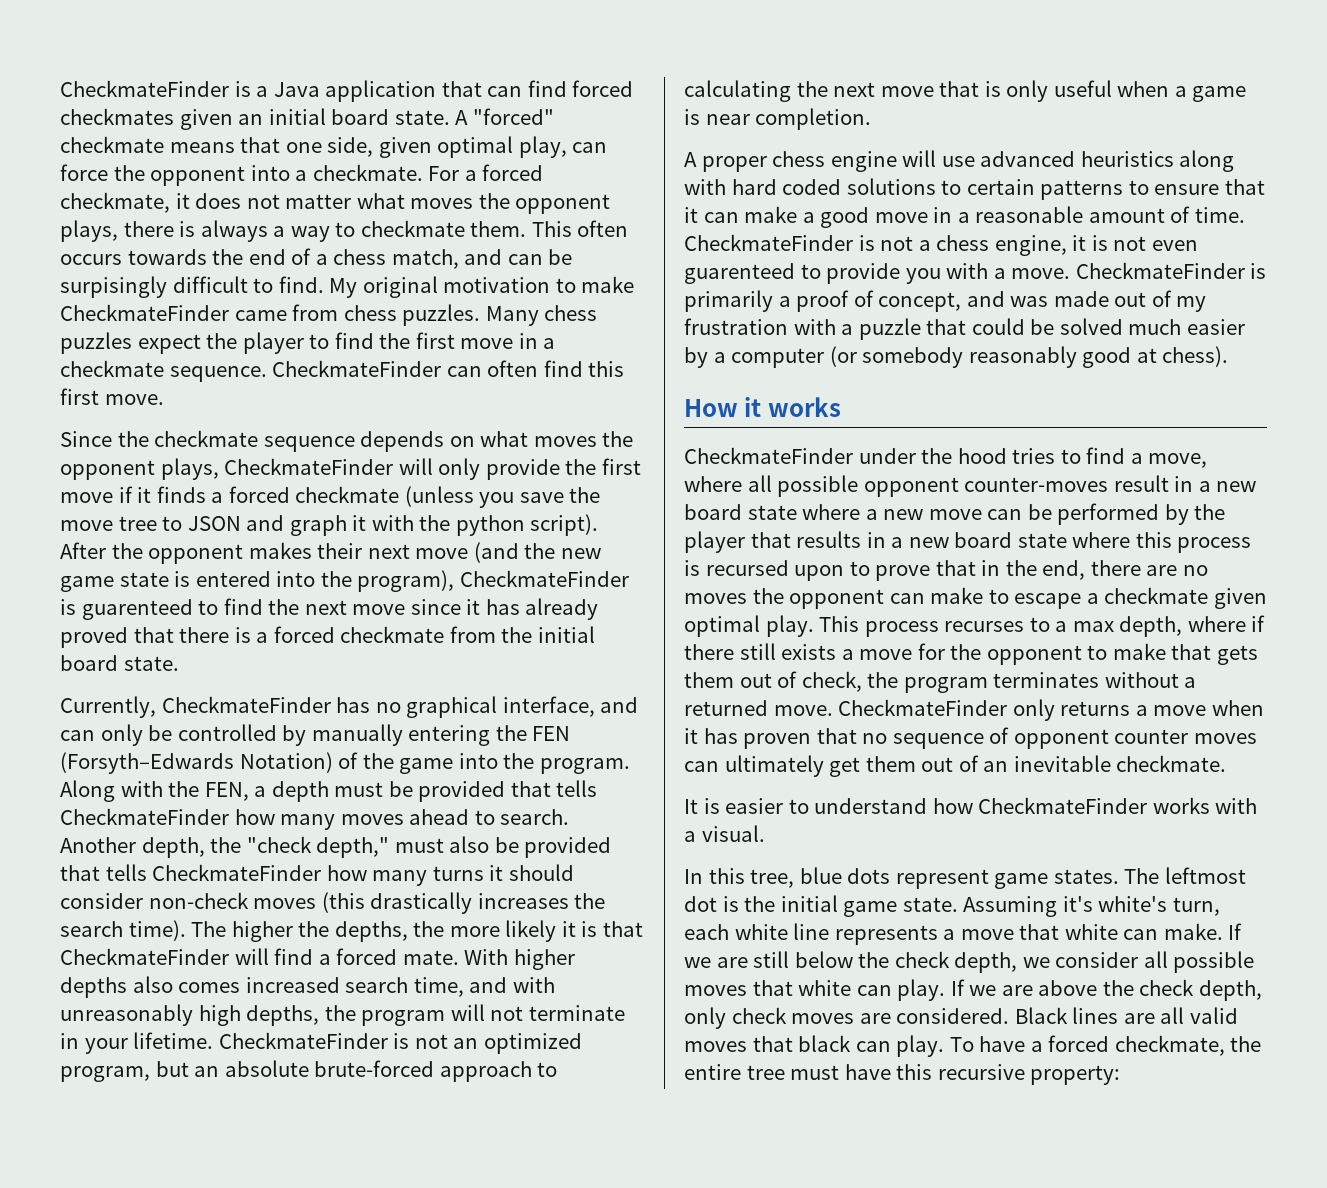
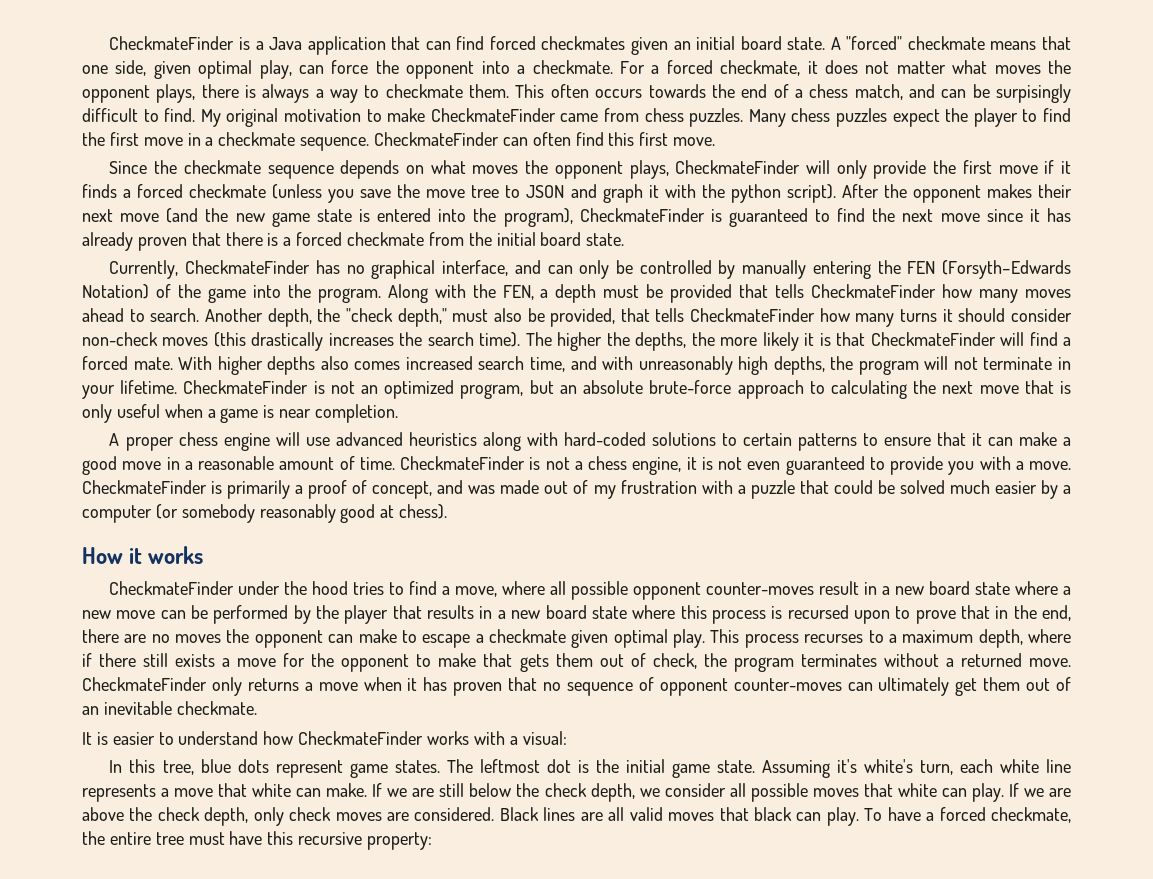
- After the opponent makes their next move (and the new game state is entered into the program), CheckmateFinder is guarenteed to find the next move since it has already proved that there is a forced checkmate from the initial board state.
+ After the opponent makes their next move (and the new game state is entered into the program), CheckmateFinder is guaranteed to find the next move since it has already proven that there is a forced checkmate from the initial board state.
- Another depth, the "check depth," must also be provided that tells CheckmateFinder how many turns it should consider non-check moves (this drastically increases the search time).
+ Another depth, the "check depth," must also be provided, that tells CheckmateFinder how many turns it should consider non-check moves (this drastically increases the search time).
- CheckmateFinder is not an optimized program, but an absolute brute-forced approach to calculating the next move that is only useful when a game is near completion.
+ CheckmateFinder is not an optimized program, but an absolute brute-force approach to calculating the next move that is only useful when a game is near completion.
- A proper chess engine will use advanced heuristics along with hard coded solutions to certain patterns to ensure that it can make a good move in a reasonable amount of time.
+ A proper chess engine will use advanced heuristics along with hard-coded solutions to certain patterns to ensure that it can make a good move in a reasonable amount of time.
- CheckmateFinder is not a chess engine, it is not even guarenteed to provide you with a move.
+ CheckmateFinder is not a chess engine, it is not even guaranteed to provide you with a move.
- This process recurses to a max depth, where if there still exists a move for the opponent to make that gets them out of check, the program terminates without a returned move.
+ This process recurses to a maximum depth, where if there still exists a move for the opponent to make that gets them out of check, the program terminates without a returned move.
- CheckmateFinder only returns a move when it has proven that no sequence of opponent counter moves can ultimately get them out of an inevitable checkmate.
+ CheckmateFinder only returns a move when it has proven that no sequence of opponent counter-moves can ultimately get them out of an inevitable checkmate.
- It is easier to understand how CheckmateFinder works with a visual.
+ It is easier to understand how CheckmateFinder works with a visual:

